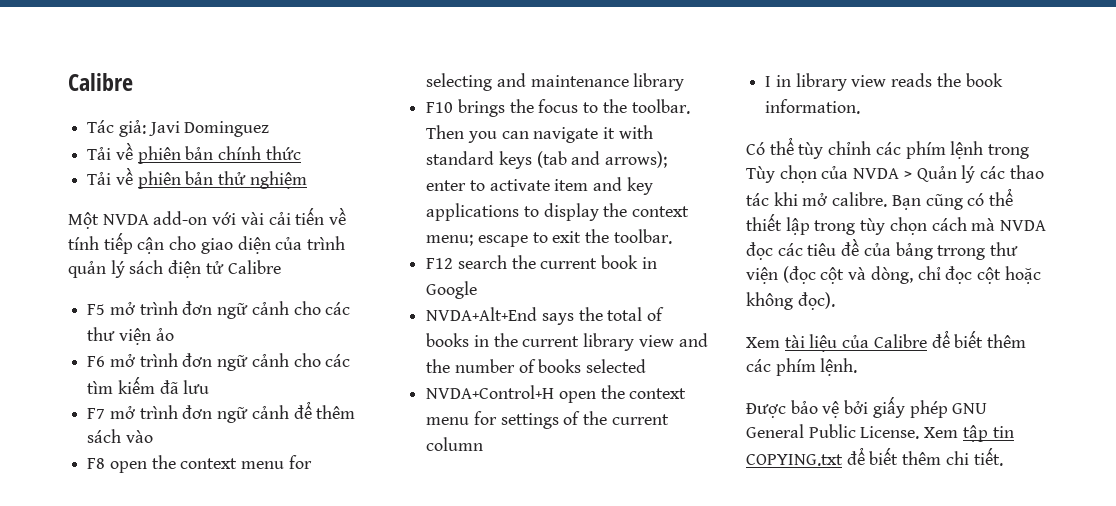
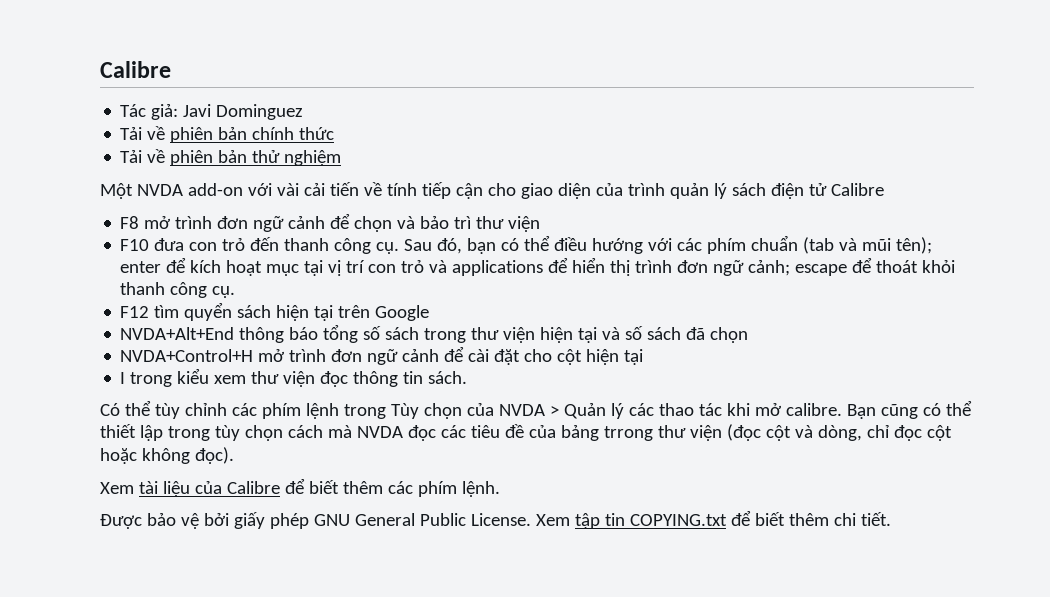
- F5 mở trình đơn ngữ cảnh cho các thư viện ảo
- F6 mở trình đơn ngữ cảnh cho các tìm kiếm đã lưu
- F7 mở trình đơn ngữ cảnh để thêm sách vào
- F8 open the context menu for selecting and maintenance library
- F10 brings the focus to the toolbar. Then you can navigate it with standard keys (tab and arrows); enter to activate item and key applications to display the context menu; escape to exit the toolbar.
- F12 search the current book in Google
- NVDA+Alt+End says the total of books in the current library view and the number of books selected
- NVDA+Control+H open the context menu for settings of the current column
- I in library view reads the book information.
+ F8 mở trình đơn ngữ cảnh để chọn và bảo trì thư viện
+ F10 đưa con trỏ đến thanh công cụ. Sau đó, bạn có thể điều hướng với các phím chuẩn (tab và mũi tên); enter để kích hoạt mục tại vị trí con trỏ và applications để hiển thị trình đơn ngữ cảnh; escape để thoát khỏi thanh công cụ.
+ F12 tìm quyển sách hiện tại trên Google
+ NVDA+Alt+End thông báo tổng số sách trong thư viện hiện tại và số sách đã chọn
+ NVDA+Control+H mở trình đơn ngữ cảnh để cài đặt cho cột hiện tại
+ I trong kiểu xem thư viện đọc thông tin sách.

